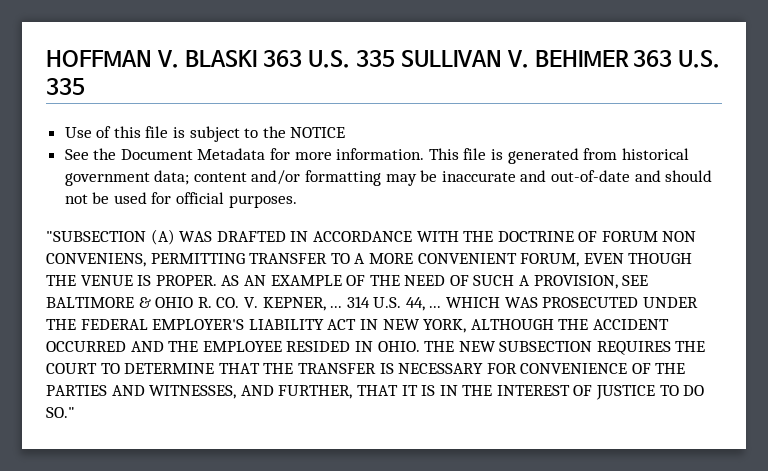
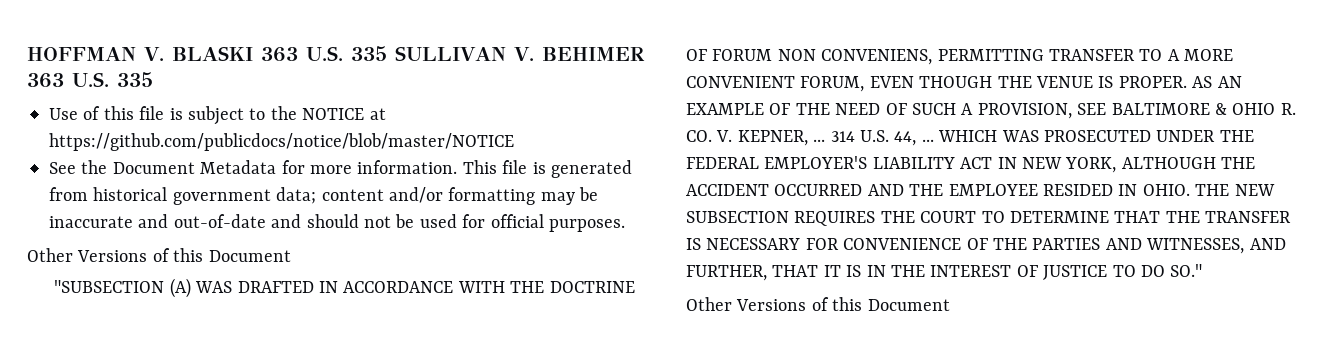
- Use of this file is subject to the NOTICE
+ Use of this file is subject to the NOTICE at https://github.com/publicdocs/notice/blob/master/NOTICE
  This file is generated from historical government data; content and/or formatting may be inaccurate and out-of-date and should not be used for official purposes.
+ Other Versions of this Document
  THE NEW SUBSECTION REQUIRES THE COURT TO DETERMINE THAT THE TRANSFER IS NECESSARY FOR CONVENIENCE OF THE PARTIES AND WITNESSES, AND FURTHER, THAT IT IS IN THE INTEREST OF JUSTICE TO DO SO."
+ Other Versions of this Document

